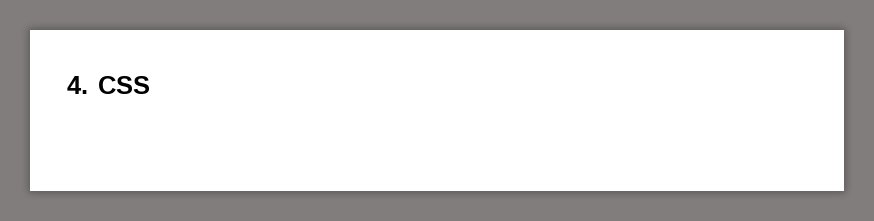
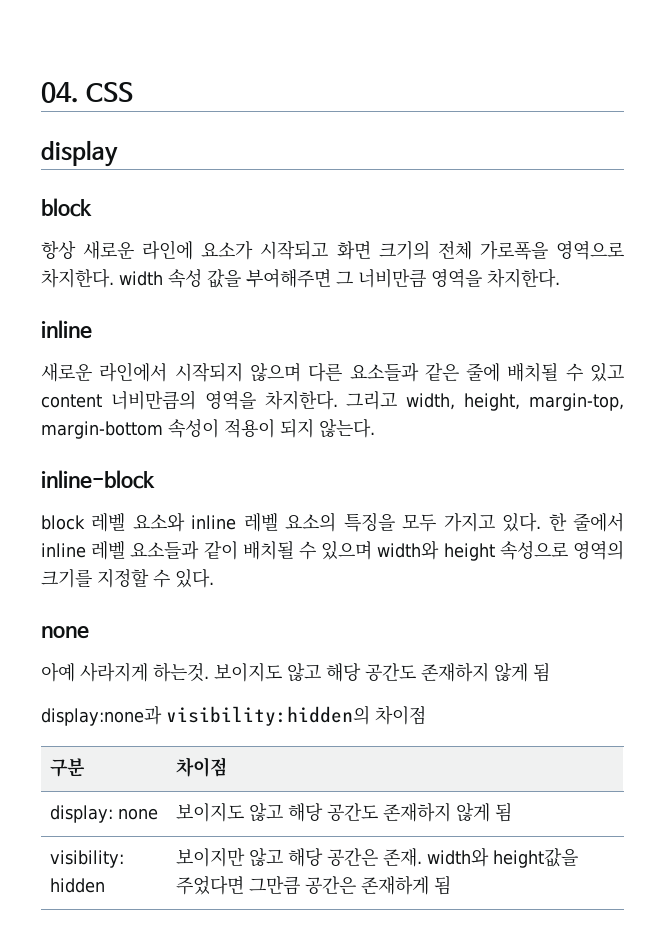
- 4. CSS
+ 04. CSS
+ display
+ block
+ 항상 새로운 라인에 요소가 시작되고 화면 크기의 전체 가로폭을 영역으로 차지한다. width 속성 값을 부여해주면 그 너비만큼 영역을 차지한다.
+ inline
+ 새로운 라인에서 시작되지 않으며 다른 요소들과 같은 줄에 배치될 수 있고 content 너비만큼의 영역을 차지한다. 그리고 width, height, margin-top, margin-bottom 속성이 적용이 되지 않는다.
+ inline-block
+ block 레벨 요소와 inline 레벨 요소의 특징을 모두 가지고 있다. 한 줄에서 inline 레벨 요소들과 같이 배치될 수 있으며 width와 height 속성으로 영역의 크기를 지정할 수 있다.
+ none
+ 아예 사라지게 하는것. 보이지도 않고 해당 공간도 존재하지 않게 됨
+ display:none과 visibility:hidden의 차이점
+ 구분 | 차이점
+ display: none | 보이지도 않고 해당 공간도 존재하지 않게 됨
+ visibility: hidden | 보이지만 않고 해당 공간은 존재. width와 height값을 주었다면 그만큼 공간은 존재하게 됨

